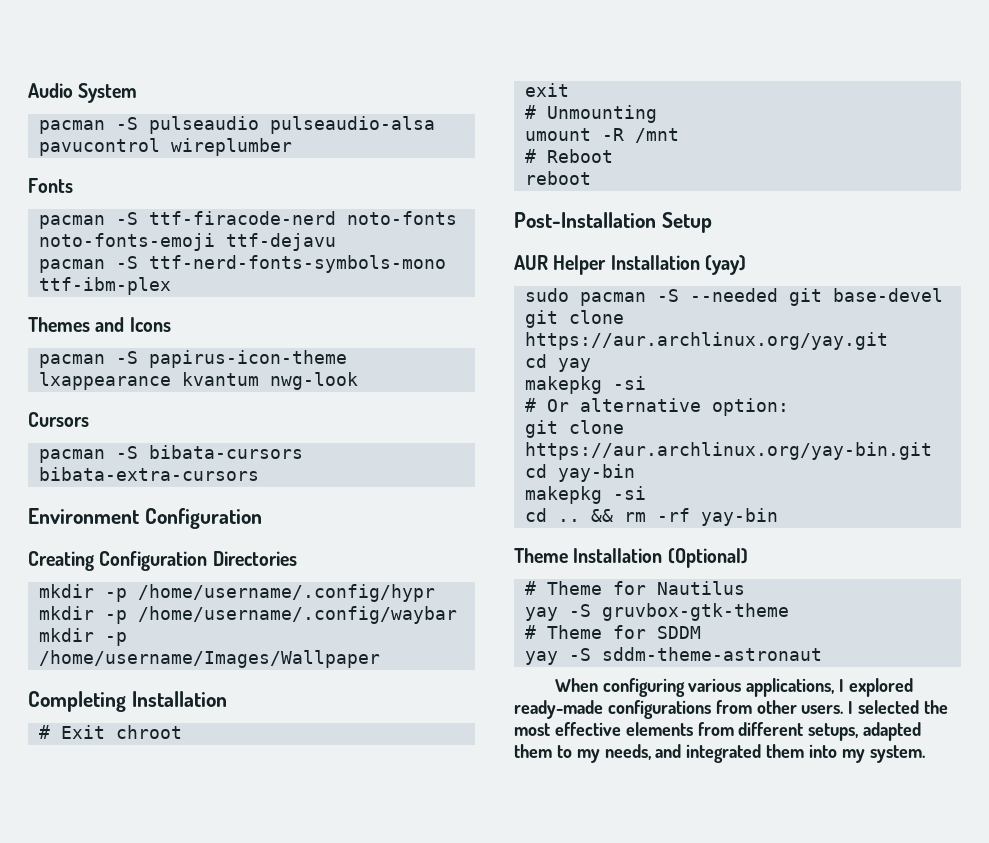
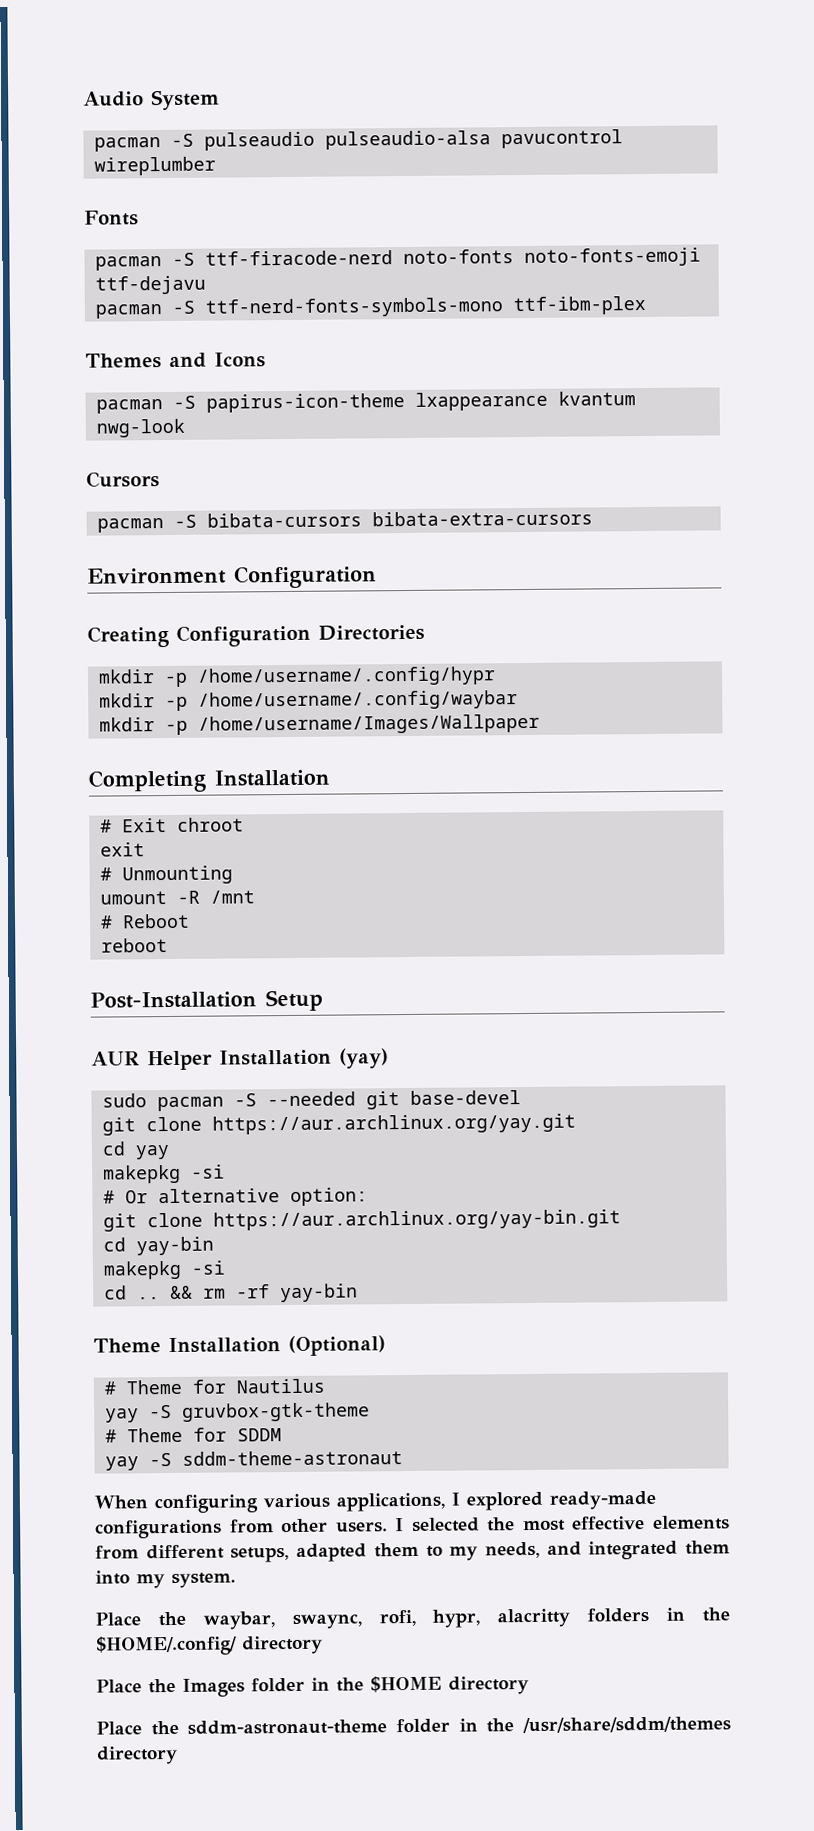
+ Place the waybar, swaync, rofi, hypr, alacritty folders in the $HOME/.config/ directory
+ Place the Images folder in the $HOME directory
+ Place the sddm-astronaut-theme folder in the /usr/share/sddm/themes directory

